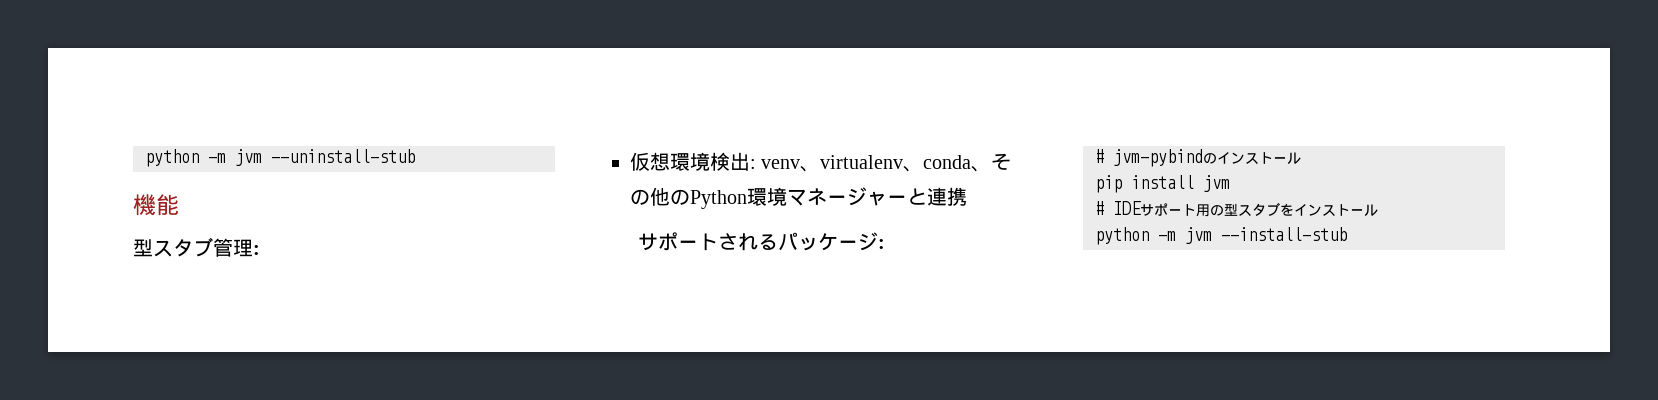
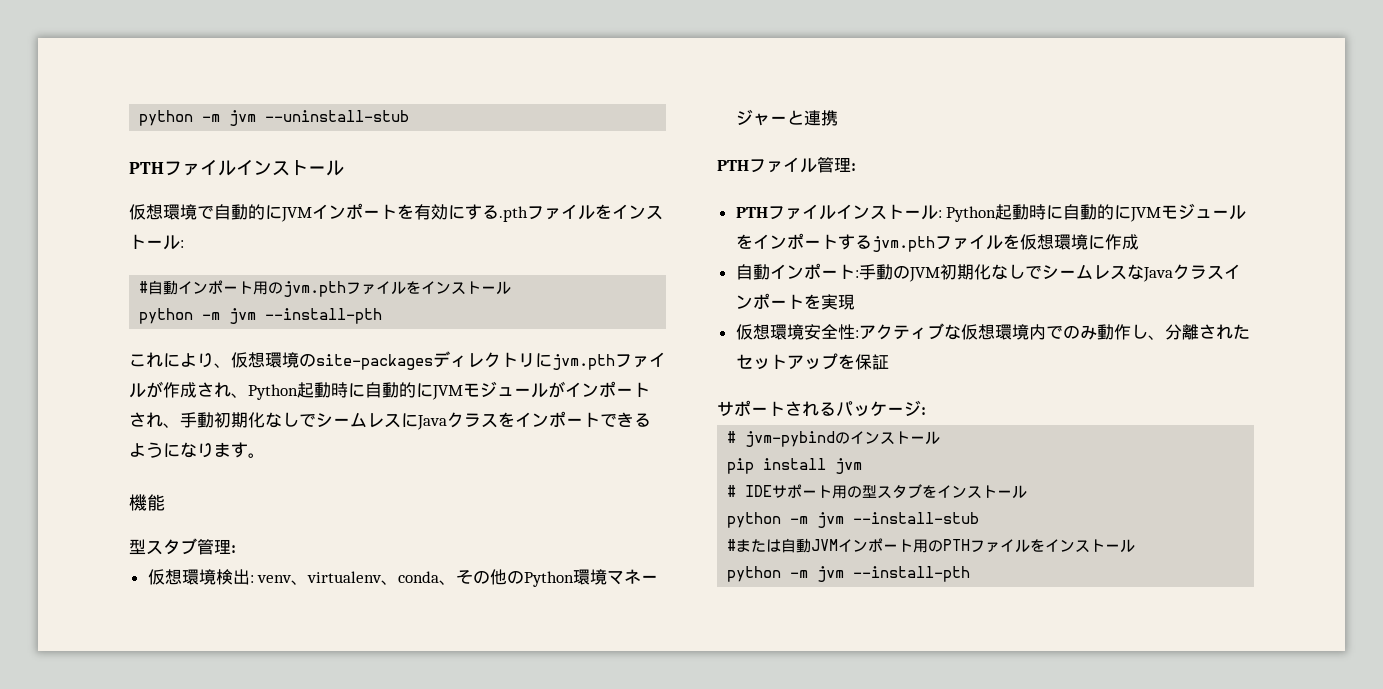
  python -m jvm --uninstall-stub
+ PTHファイルインストール
+ 仮想環境で自動的にJVMインポートを有効にする.pthファイルをインストール:
+ #自動インポート用のjvm.pthファイルをインストール
+ python -m jvm --install-pth
+ これにより、仮想環境のsite-packagesディレクトリにjvm.pthファイルが作成され、Python起動時に自動的にJVMモジュールがインポートされ、手動初期化なしでシームレスにJavaクラスをインポートできるようになります。
+ PTHファイル管理:
+ PTHファイルインストール: Python起動時に自動的にJVMモジュールをインポートするjvm.pthファイルを仮想環境に作成
+ 自動インポート:手動のJVM初期化なしでシームレスなJavaクラスインポートを実現
+ 仮想環境安全性:アクティブな仮想環境内でのみ動作し、分離されたセットアップを保証
+ #または自動JVMインポート用のPTHファイルをインストール
+ python -m jvm --install-pth

